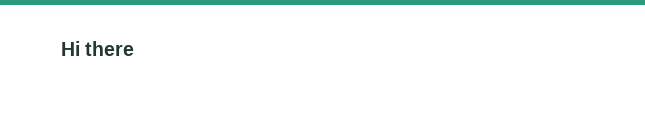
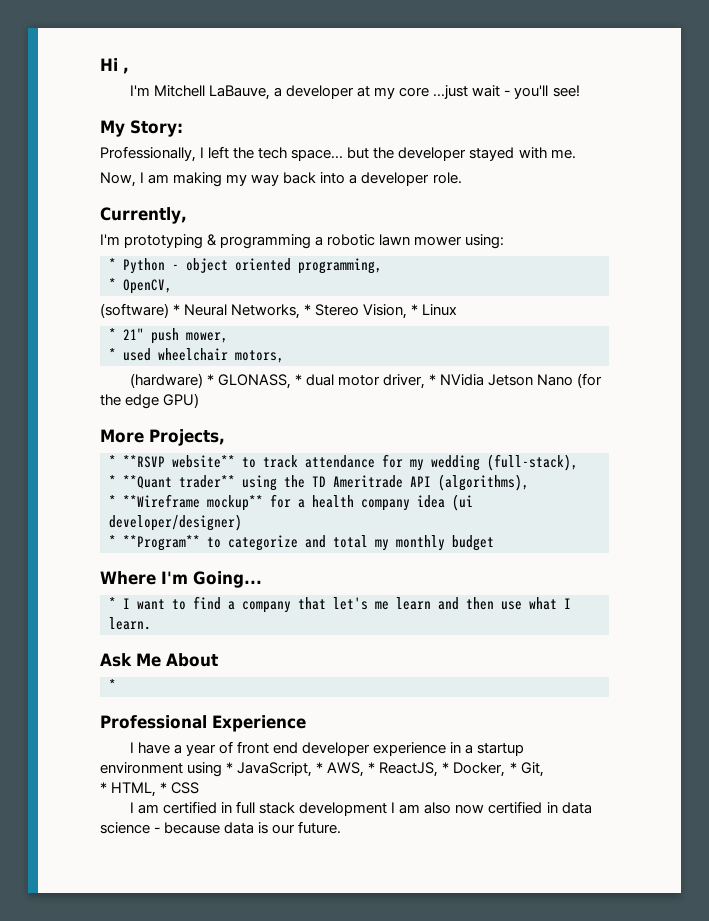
- Hi there
+ Hi ,
+ I'm Mitchell LaBauve, a developer at my core ...just wait - you'll see!
+ My Story:
+ Professionally, I left the tech space... but the developer stayed with me.
+ Now, I am making my way back into a developer role.
+ Currently,
+ I'm prototyping & programming a robotic lawn mower using:
+ * Python - object oriented programming,
+ * OpenCV,
+ (software) * Neural Networks, * Stereo Vision, * Linux
+ * 21" push mower,
+ * used wheelchair motors,
+ (hardware) * GLONASS, * dual motor driver, * NVidia Jetson Nano (for the edge GPU)
+ More Projects,
+ * **RSVP website** to track attendance for my wedding (full-stack),
+ * **Quant trader** using the TD Ameritrade API (algorithms),
+ * **Wireframe mockup** for a health company idea (ui developer/designer)
+ * **Program** to categorize and total my monthly budget
+ Where I'm Going...
+ * I want to find a company that let's me learn and then use what I learn.
+ Ask Me About
+ *
+ Professional Experience
+ I have a year of front end developer experience in a startup environment using * JavaScript, * AWS, * ReactJS, * Docker, * Git,
+ * HTML, * CSS
+ I am certified in full stack development I am also now certified in data science - because data is our future.

